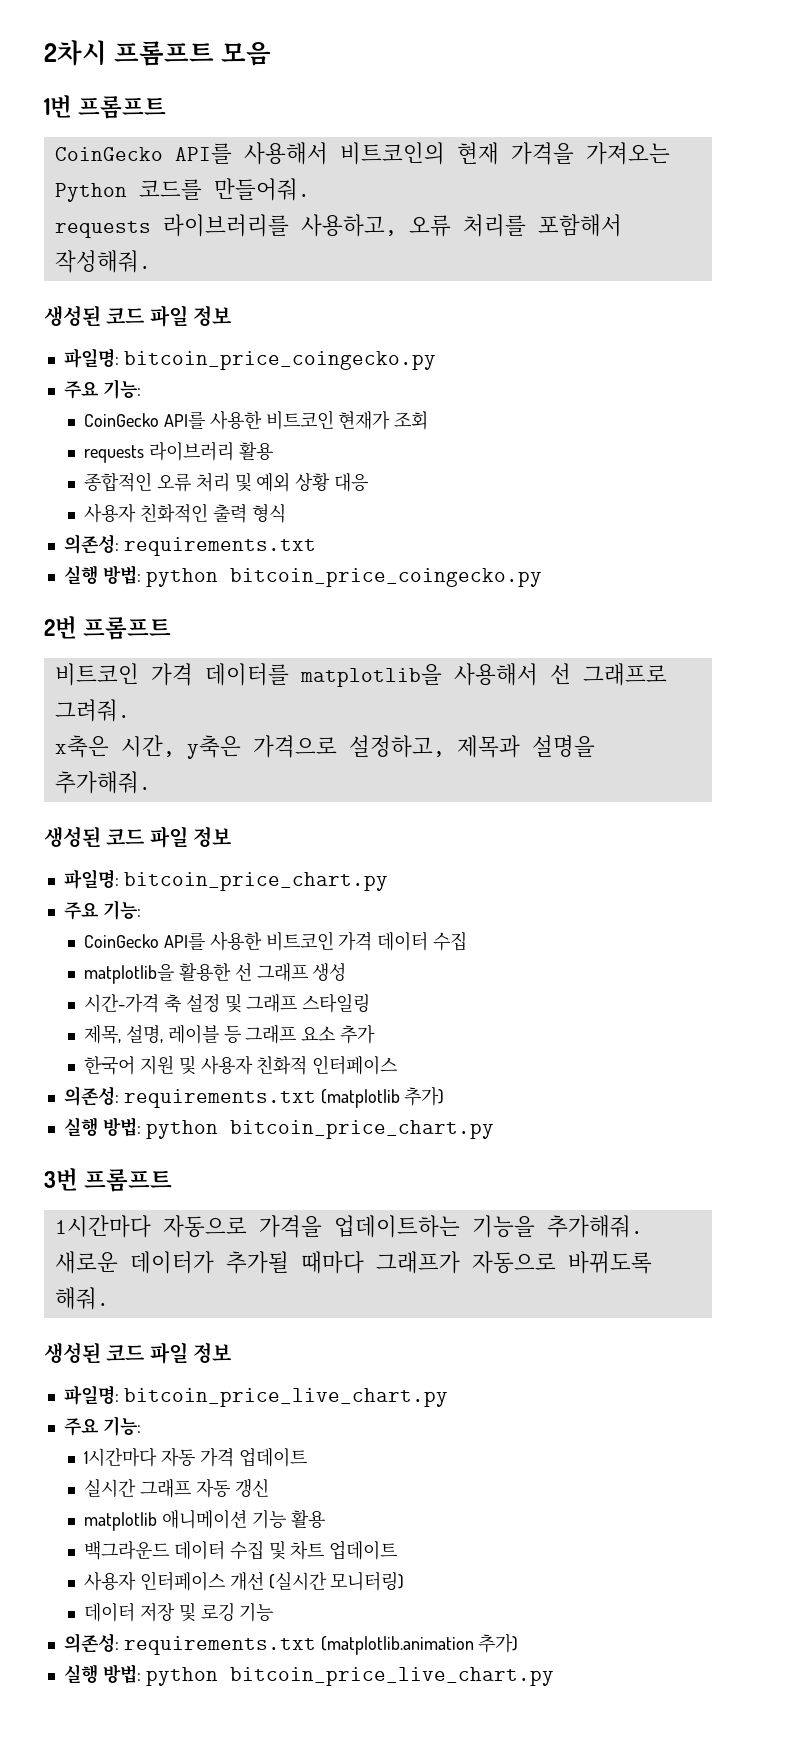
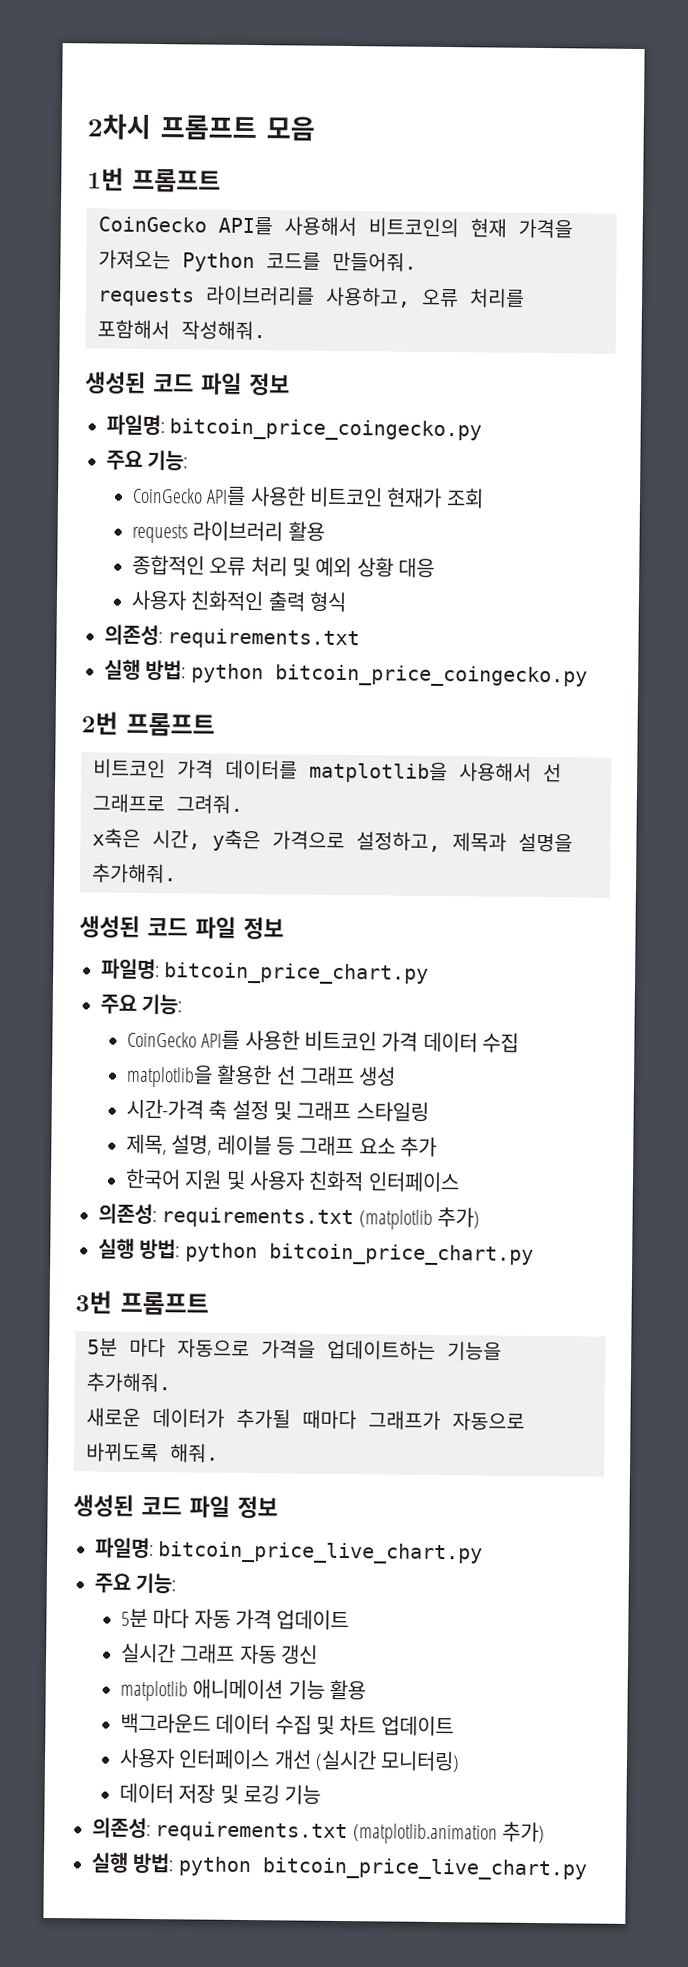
- 1시간마다 자동으로 가격을 업데이트하는 기능을 추가해줘.
+ 5분 마다 자동으로 가격을 업데이트하는 기능을 추가해줘.
- 1시간마다 자동 가격 업데이트
+ 5분 마다 자동 가격 업데이트

